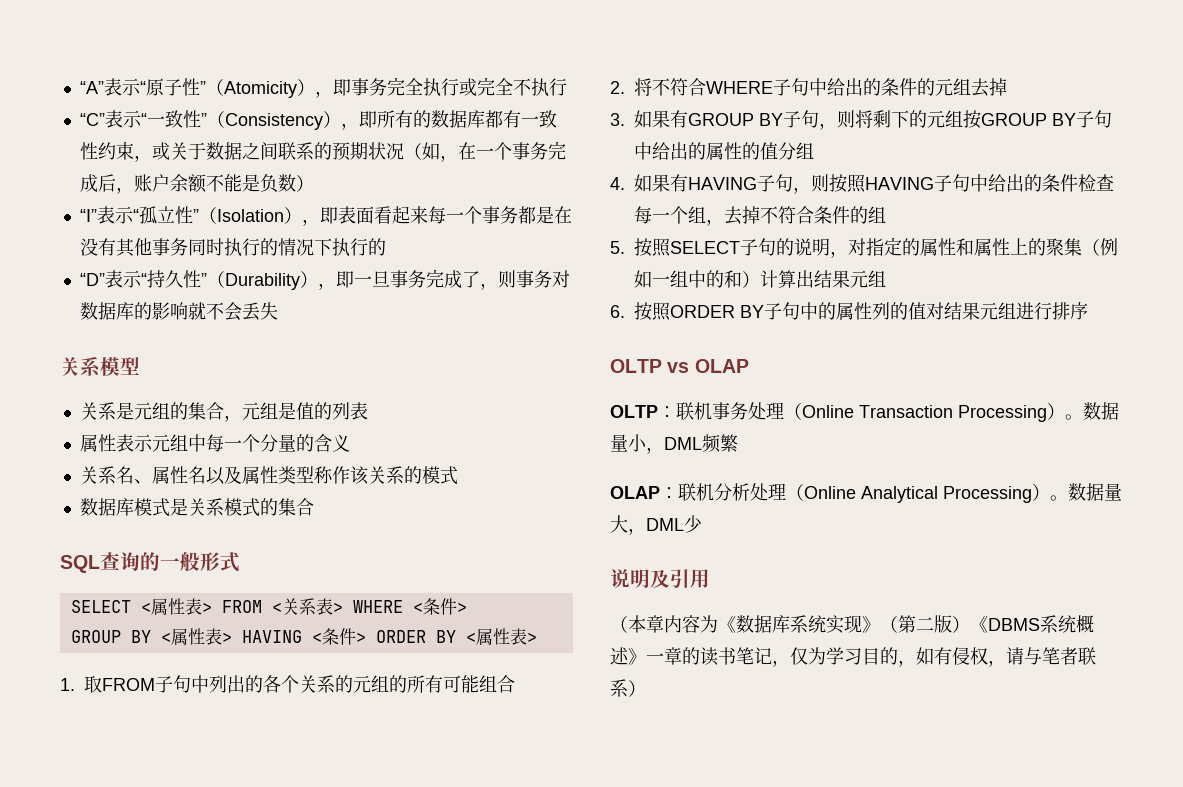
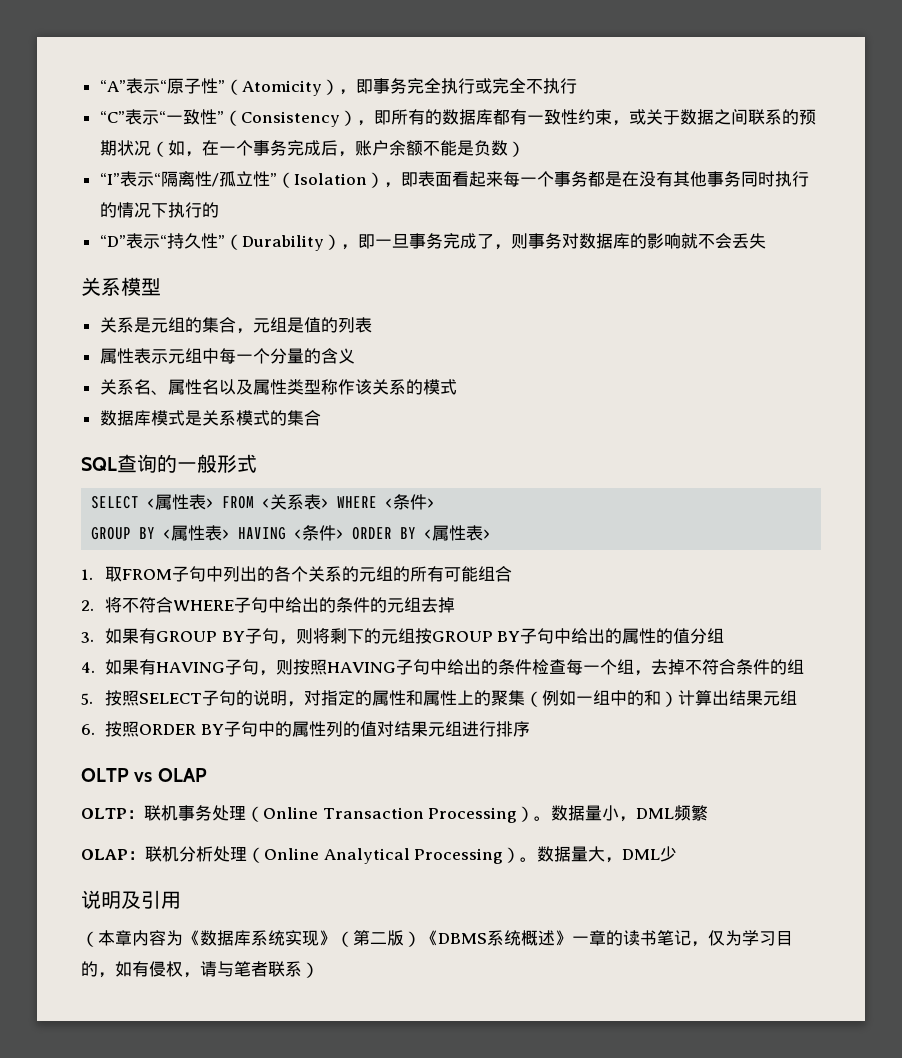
- “I”表示“孤立性”（Isolation），即表面看起来每一个事务都是在没有其他事务同时执行的情况下执行的
+ “I”表示“隔离性/孤立性”（Isolation），即表面看起来每一个事务都是在没有其他事务同时执行的情况下执行的

